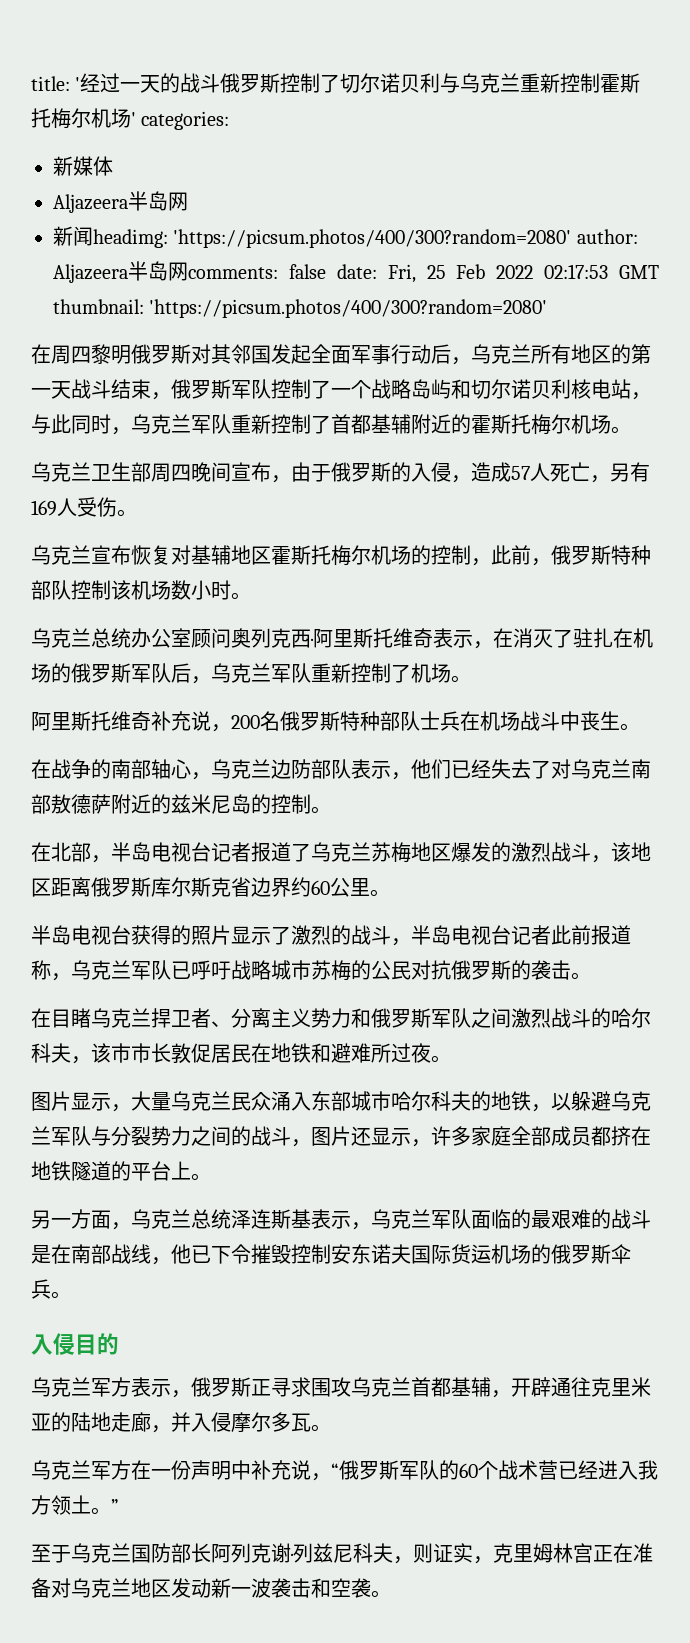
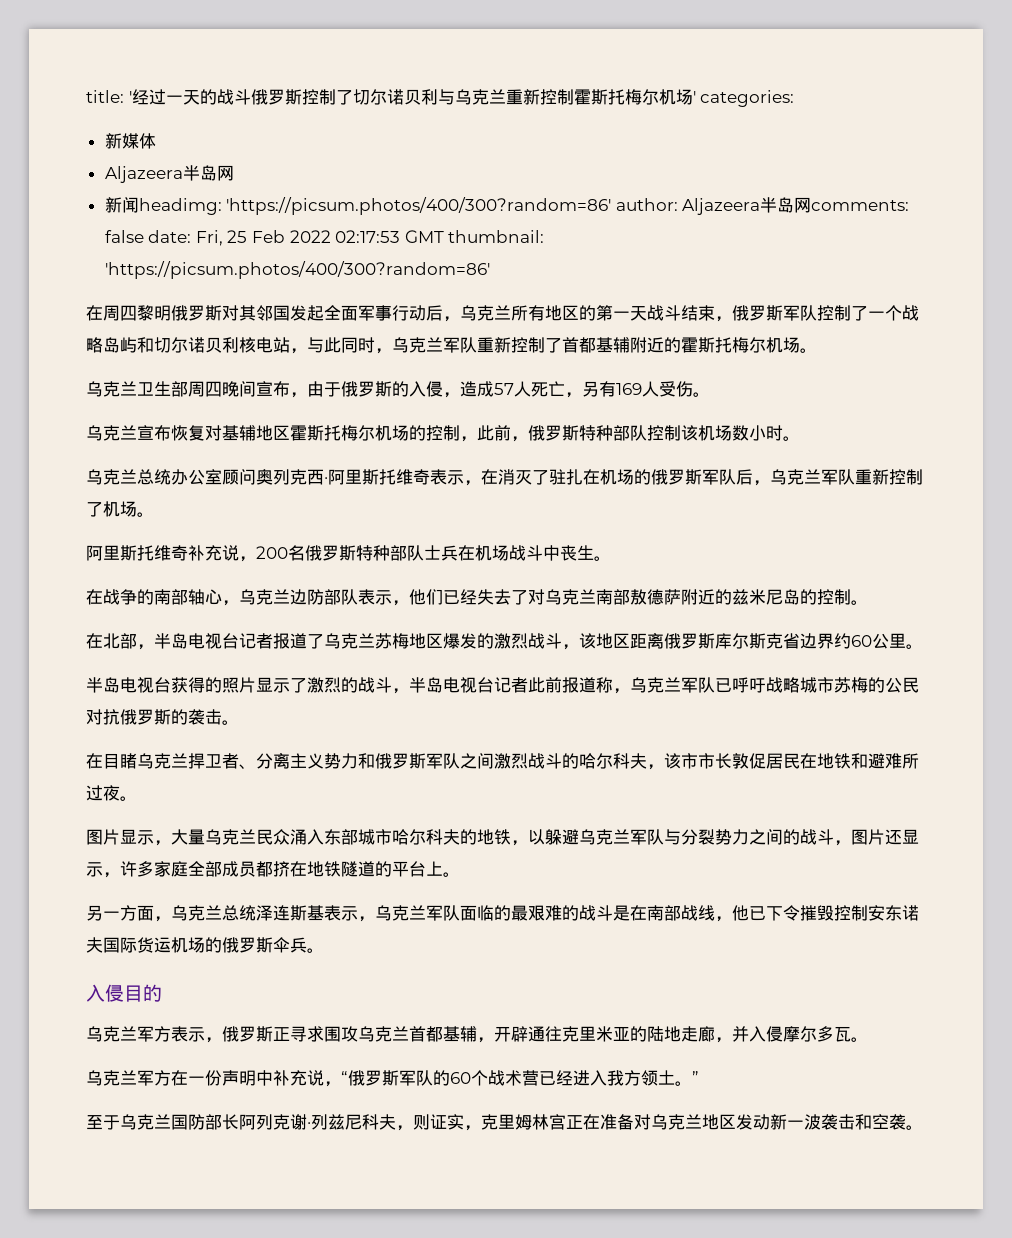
- 新闻headimg: 'https://picsum.photos/400/300?random=2080' author: Aljazeera半岛网comments: false date: Fri, 25 Feb 2022 02:17:53 GMT thumbnail: 'https://picsum.photos/400/300?random=2080'
+ 新闻headimg: 'https://picsum.photos/400/300?random=86' author: Aljazeera半岛网comments: false date: Fri, 25 Feb 2022 02:17:53 GMT thumbnail: 'https://picsum.photos/400/300?random=86'

